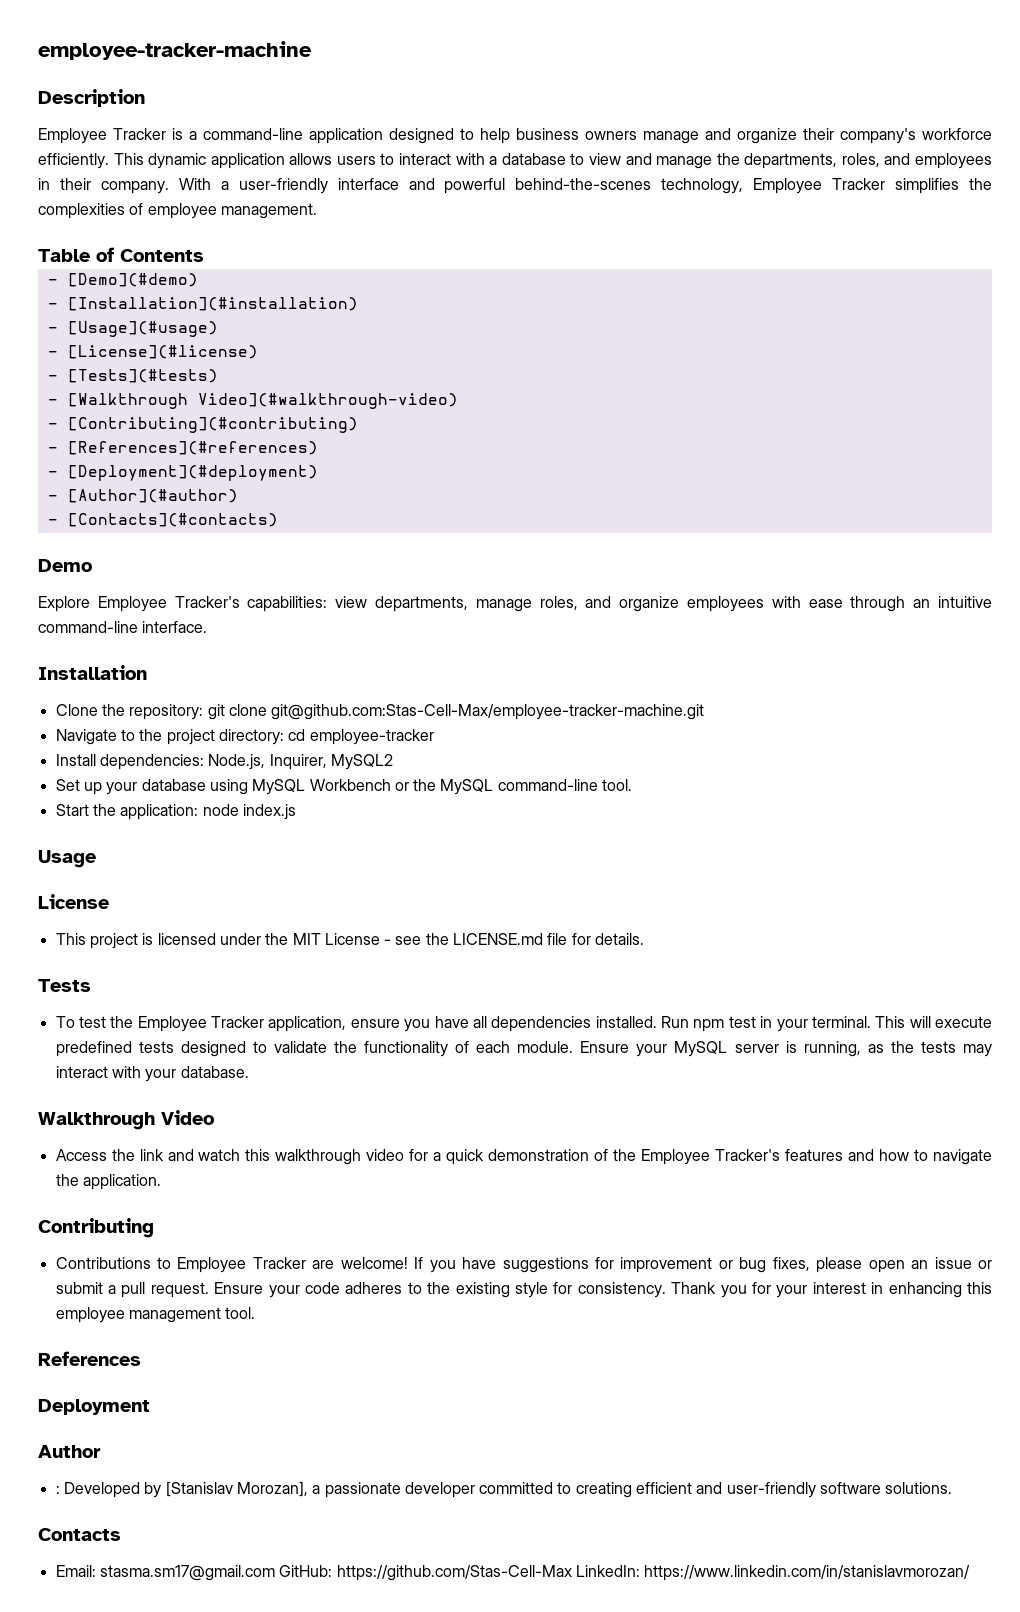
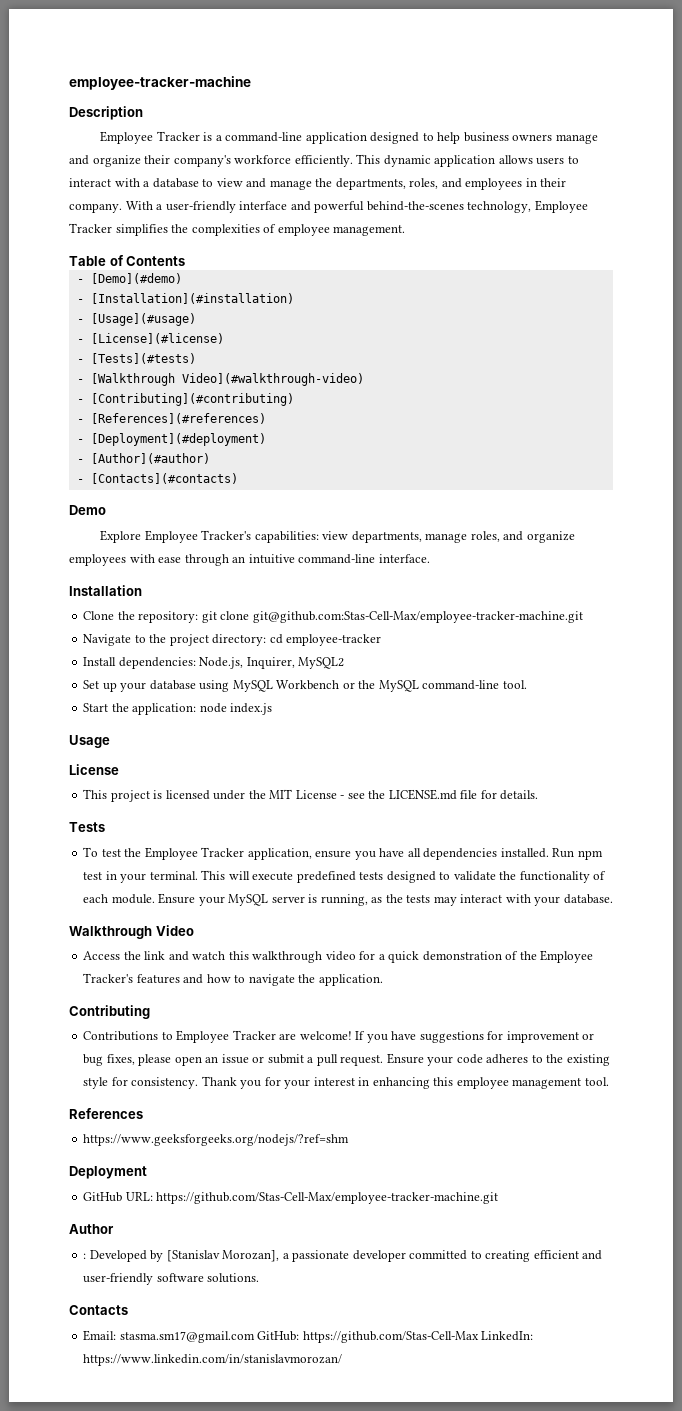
+ https://www.geeksforgeeks.org/nodejs/?ref=shm
+ GitHub URL: https://github.com/Stas-Cell-Max/employee-tracker-machine.git

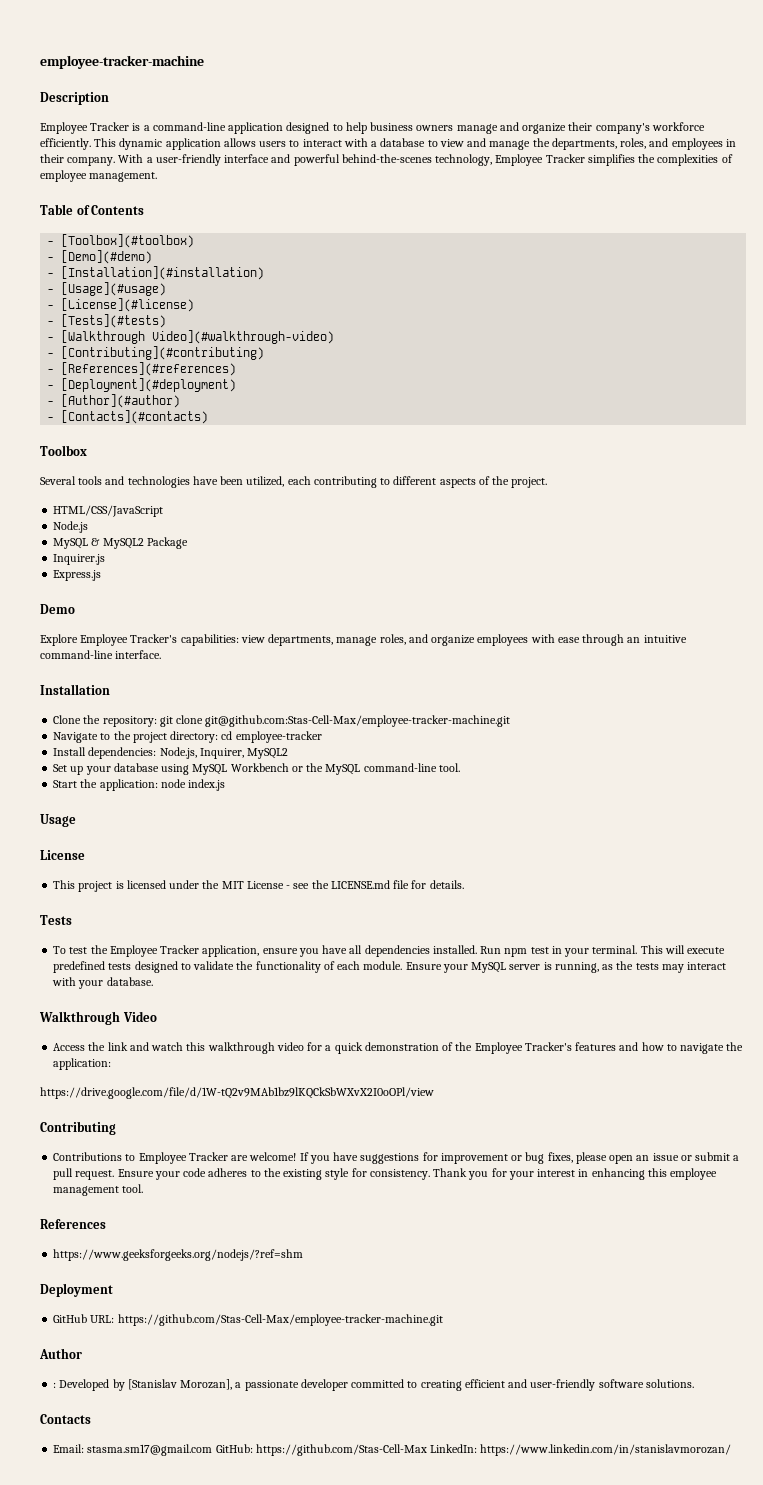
+ - [Toolbox](#toolbox)
+ Toolbox
+ Several tools and technologies have been utilized, each contributing to different aspects of the project.
+ HTML/CSS/JavaScript
+ Node.js
+ MySQL & MySQL2 Package
+ Inquirer.js
+ Express.js
- Access the link and watch this walkthrough video for a quick demonstration of the Employee Tracker's features and how to navigate the application.
+ Access the link and watch this walkthrough video for a quick demonstration of the Employee Tracker's features and how to navigate the application:
+ https://drive.google.com/file/d/1W-tQ2v9MAb1bz9lKQCkSbWXvX2I0oOPl/view

